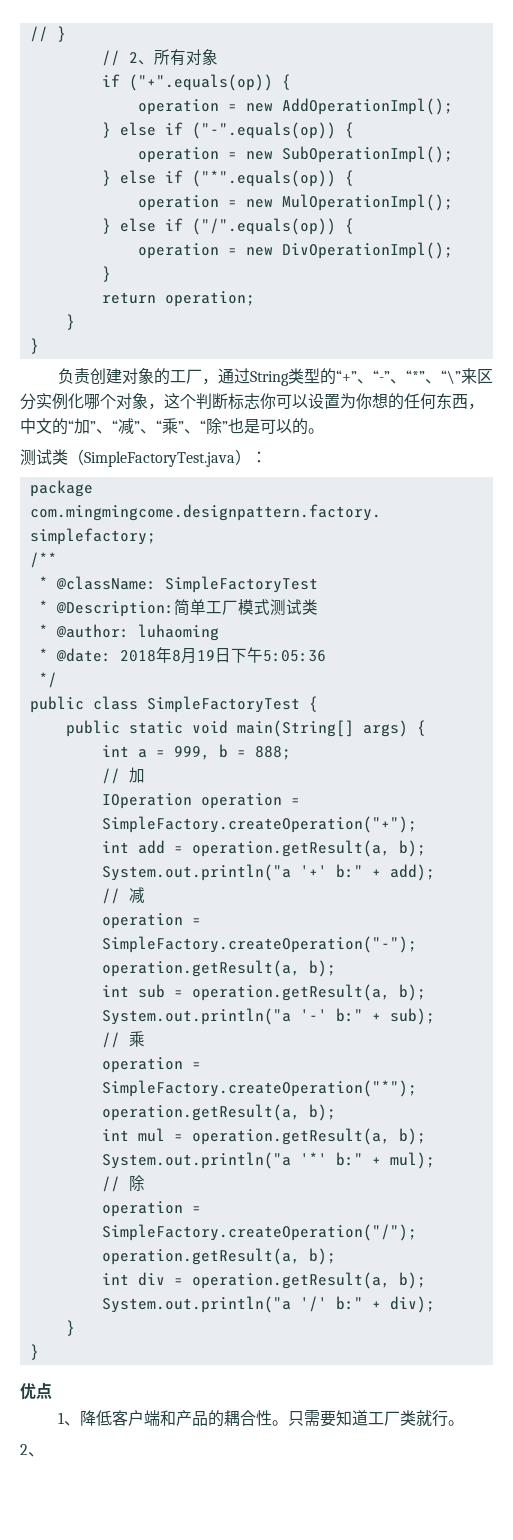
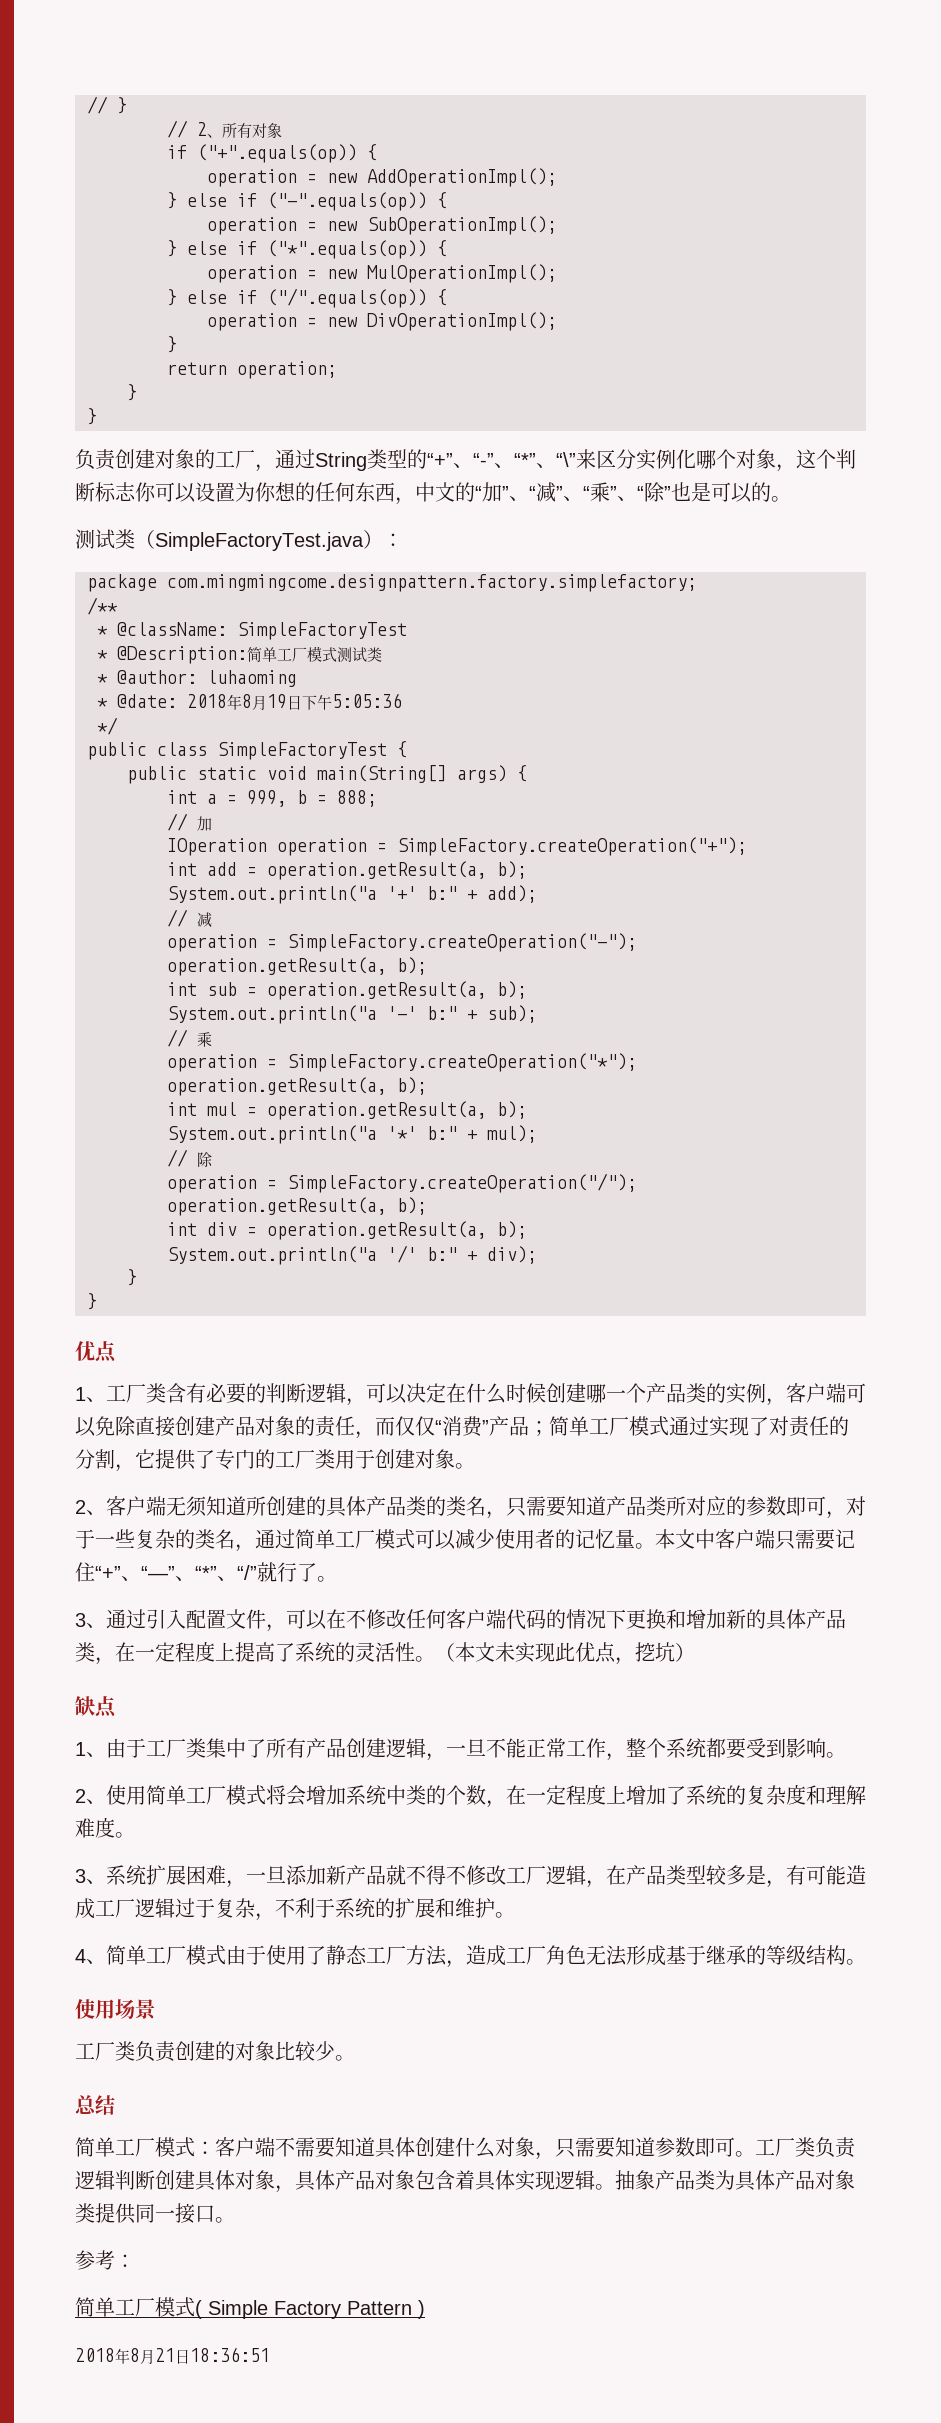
- 1、降低客户端和产品的耦合性。只需要知道工厂类就行。
- 2、
+ 1、工厂类含有必要的判断逻辑，可以决定在什么时候创建哪一个产品类的实例，客户端可以免除直接创建产品对象的责任，而仅仅“消费”产品；简单工厂模式通过实现了对责任的分割，它提供了专门的工厂类用于创建对象。
+ 2、客户端无须知道所创建的具体产品类的类名，只需要知道产品类所对应的参数即可，对于一些复杂的类名，通过简单工厂模式可以减少使用者的记忆量。本文中客户端只需要记住“+”、“—”、“*”、“/”就行了。
+ 3、通过引入配置文件，可以在不修改任何客户端代码的情况下更换和增加新的具体产品类，在一定程度上提高了系统的灵活性。（本文未实现此优点，挖坑）
+ 缺点
+ 1、由于工厂类集中了所有产品创建逻辑，一旦不能正常工作，整个系统都要受到影响。
+ 2、使用简单工厂模式将会增加系统中类的个数，在一定程度上增加了系统的复杂度和理解难度。
+ 3、系统扩展困难，一旦添加新产品就不得不修改工厂逻辑，在产品类型较多是，有可能造成工厂逻辑过于复杂，不利于系统的扩展和维护。
+ 4、简单工厂模式由于使用了静态工厂方法，造成工厂角色无法形成基于继承的等级结构。
+ 使用场景
+ 工厂类负责创建的对象比较少。
+ 总结
+ 简单工厂模式：客户端不需要知道具体创建什么对象，只需要知道参数即可。工厂类负责逻辑判断创建具体对象，具体产品对象包含着具体实现逻辑。抽象产品类为具体产品对象类提供同一接口。
+ 参考：
+ 简单工厂模式( Simple Factory Pattern )
+ 2018年8月21日18:36:51

